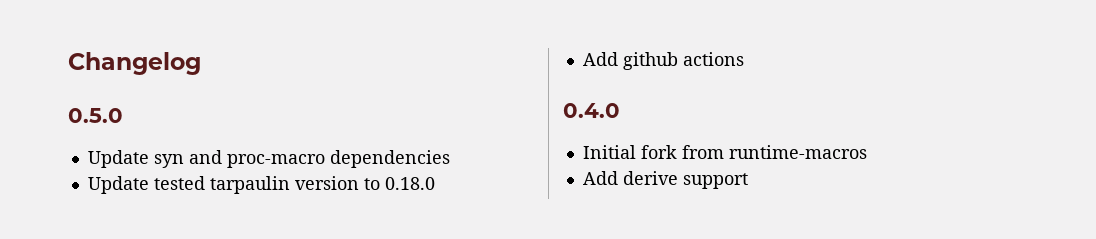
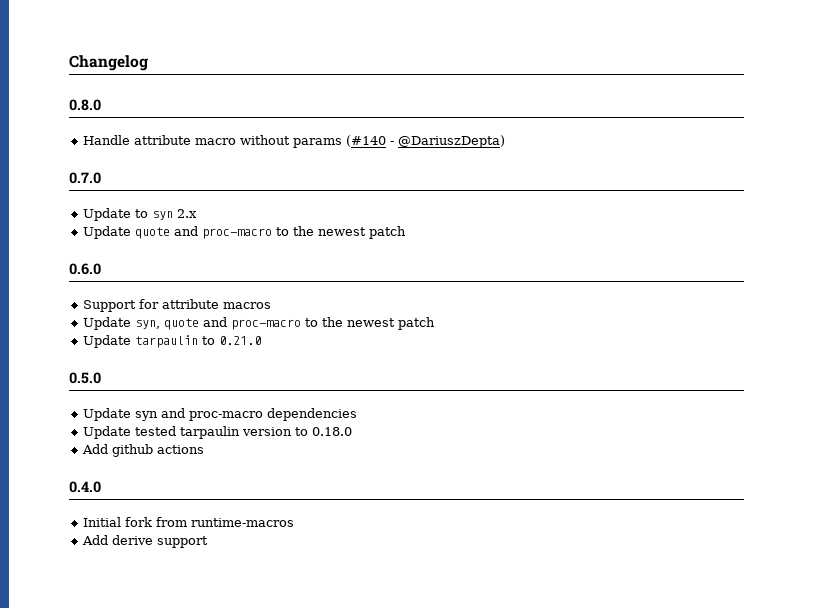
+ 0.8.0
+ Handle attribute macro without params (#140 - @DariuszDepta)
+ 0.7.0
+ Update to syn 2.x
+ Update quote and proc-macro to the newest patch
+ 0.6.0
+ Support for attribute macros
+ Update syn, quote and proc-macro to the newest patch
+ Update tarpaulin to 0.21.0

